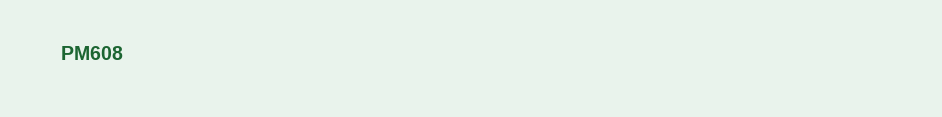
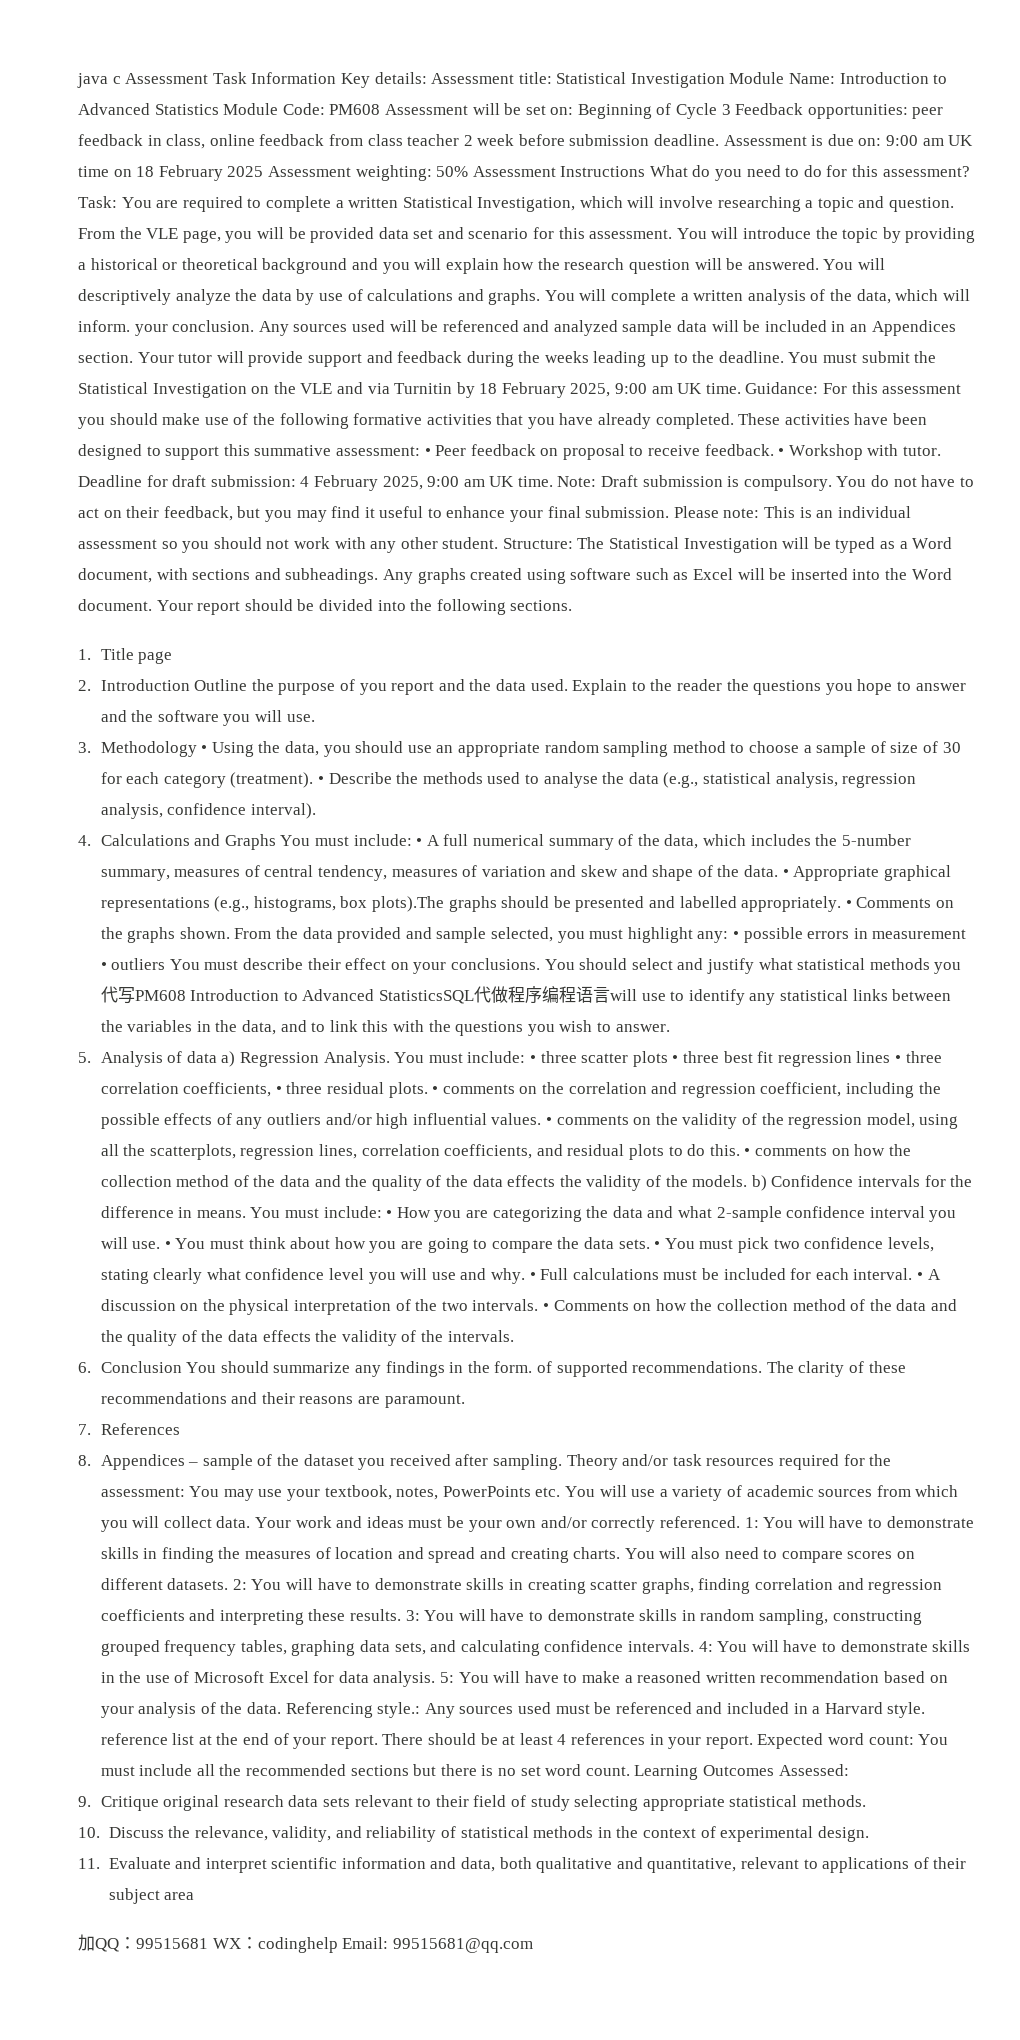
- PM608
+ java c Assessment Task Information Key details: Assessment title: Statistical Investigation Module Name: Introduction to Advanced Statistics Module Code: PM608 Assessment will be set on: Beginning of Cycle 3 Feedback opportunities: peer feedback in class, online feedback from class teacher 2 week before submission deadline. Assessment is due on: 9:00 am UK time on 18 February 2025 Assessment weighting: 50% Assessment Instructions What do you need to do for this assessment? Task: You are required to complete a written Statistical Investigation, which will involve researching a topic and question. From the VLE page, you will be provided data set and scenario for this assessment. You will introduce the topic by providing a historical or theoretical background and you will explain how the research question will be answered. You will descriptively analyze the data by use of calculations and graphs. You will complete a written analysis of the data, which will inform. your conclusion. Any sources used will be referenced and analyzed sample data will be included in an Appendices section. Your tutor will provide support and feedback during the weeks leading up to the deadline. You must submit the Statistical Investigation on the VLE and via Turnitin by 18 February 2025, 9:00 am UK time. Guidance: For this assessment you should make use of the following formative activities that you have already completed. These activities have been designed to support this summative assessment: • Peer feedback on proposal to receive feedback. • Workshop with tutor. Deadline for draft submission: 4 February 2025, 9:00 am UK time. Note: Draft submission is compulsory. You do not have to act on their feedback, but you may find it useful to enhance your final submission. Please note: This is an individual assessment so you should not work with any other student. Structure: The Statistical Investigation will be typed as a Word document, with sections and subheadings. Any graphs created using software such as Excel will be inserted into the Word document. Your report should be divided into the following sections.
+ 1. Title page
+ 2. Introduction Outline the purpose of you report and the data used. Explain to the reader the questions you hope to answer and the software you will use.
+ 3. Methodology • Using the data, you should use an appropriate random sampling method to choose a sample of size of 30 for each category (treatment). • Describe the methods used to analyse the data (e.g., statistical analysis, regression analysis, confidence interval).
+ 4. Calculations and Graphs You must include: • A full numerical summary of the data, which includes the 5-number summary, measures of central tendency, measures of variation and skew and shape of the data. • Appropriate graphical representations (e.g., histograms, box plots).The graphs should be presented and labelled appropriately. • Comments on the graphs shown. From the data provided and sample selected, you must highlight any: • possible errors in measurement • outliers You must describe their effect on your conclusions. You should select and justify what statistical methods you代写PM608 Introduction to Advanced StatisticsSQL代做程序编程语言will use to identify any statistical links between the variables in the data, and to link this with the questions you wish to answer.
+ 5. Analysis of data a) Regression Analysis. You must include: • three scatter plots • three best fit regression lines • three correlation coefficients, • three residual plots. • comments on the correlation and regression coefficient, including the possible effects of any outliers and/or high influential values. • comments on the validity of the regression model, using all the scatterplots, regression lines, correlation coefficients, and residual plots to do this. • comments on how the collection method of the data and the quality of the data effects the validity of the models. b) Confidence intervals for the difference in means. You must include: • How you are categorizing the data and what 2-sample confidence interval you will use. • You must think about how you are going to compare the data sets. • You must pick two confidence levels, stating clearly what confidence level you will use and why. • Full calculations must be included for each interval. • A discussion on the physical interpretation of the two intervals. • Comments on how the collection method of the data and the quality of the data effects the validity of the intervals.
+ 6. Conclusion You should summarize any findings in the form. of supported recommendations. The clarity of these recommendations and their reasons are paramount.
+ 7. References
+ 8. Appendices – sample of the dataset you received after sampling. Theory and/or task resources required for the assessment: You may use your textbook, notes, PowerPoints etc. You will use a variety of academic sources from which you will collect data. Your work and ideas must be your own and/or correctly referenced. 1: You will have to demonstrate skills in finding the measures of location and spread and creating charts. You will also need to compare scores on different datasets. 2: You will have to demonstrate skills in creating scatter graphs, finding correlation and regression coefficients and interpreting these results. 3: You will have to demonstrate skills in random sampling, constructing grouped frequency tables, graphing data sets, and calculating confidence intervals. 4: You will have to demonstrate skills in the use of Microsoft Excel for data analysis. 5: You will have to make a reasoned written recommendation based on your analysis of the data. Referencing style.: Any sources used must be referenced and included in a Harvard style. reference list at the end of your report. There should be at least 4 references in your report. Expected word count: You must include all the recommended sections but there is no set word count. Learning Outcomes Assessed:
+ 9. Critique original research data sets relevant to their field of study selecting appropriate statistical methods.
+ 10. Discuss the relevance, validity, and reliability of statistical methods in the context of experimental design.
+ 11. Evaluate and interpret scientific information and data, both qualitative and quantitative, relevant to applications of their subject area
+ 加QQ：99515681 WX：codinghelp Email: 99515681@qq.com

